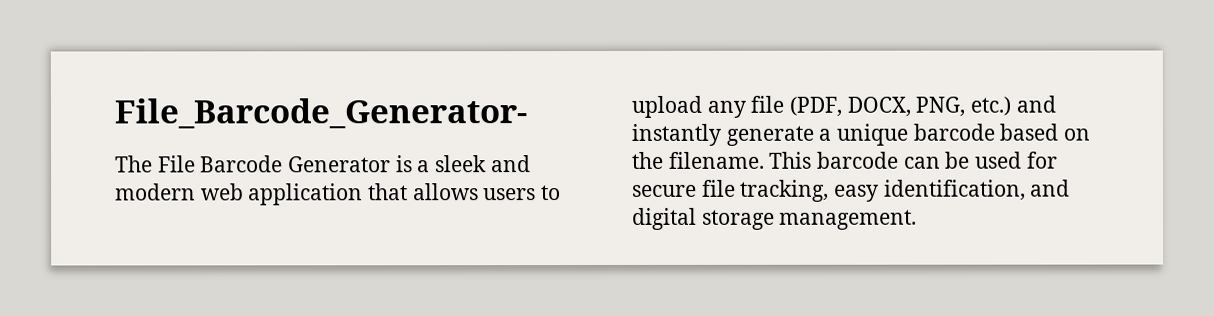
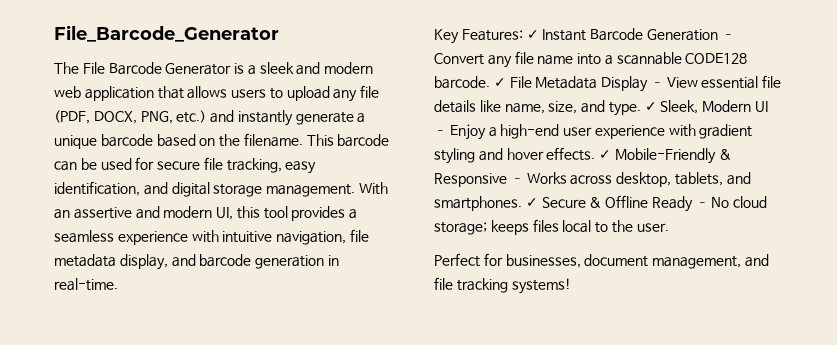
- File_Barcode_Generator-
+ File_Barcode_Generator
+ With an assertive and modern UI, this tool provides a seamless experience with intuitive navigation, file metadata display, and barcode generation in real-time.
+ Key Features: ✓ Instant Barcode Generation – Convert any file name into a scannable CODE128 barcode. ✓ File Metadata Display – View essential file details like name, size, and type. ✓ Sleek, Modern UI – Enjoy a high-end user experience with gradient styling and hover effects. ✓ Mobile-Friendly & Responsive – Works across desktop, tablets, and smartphones. ✓ Secure & Offline Ready – No cloud storage; keeps files local to the user.
+ Perfect for businesses, document management, and file tracking systems!

